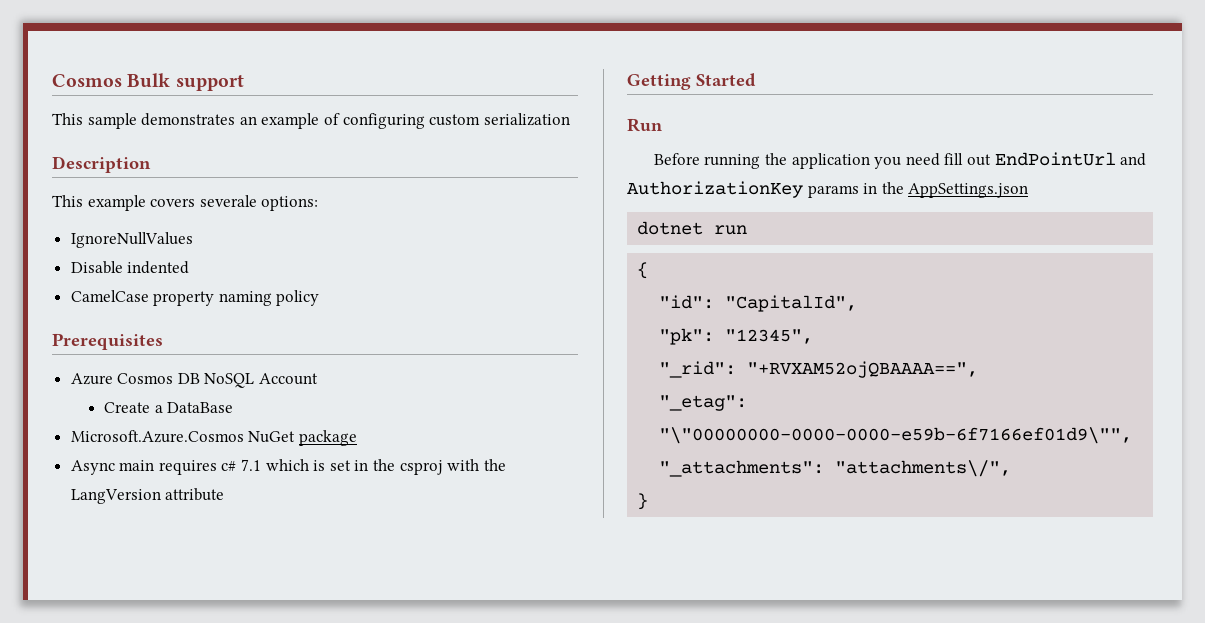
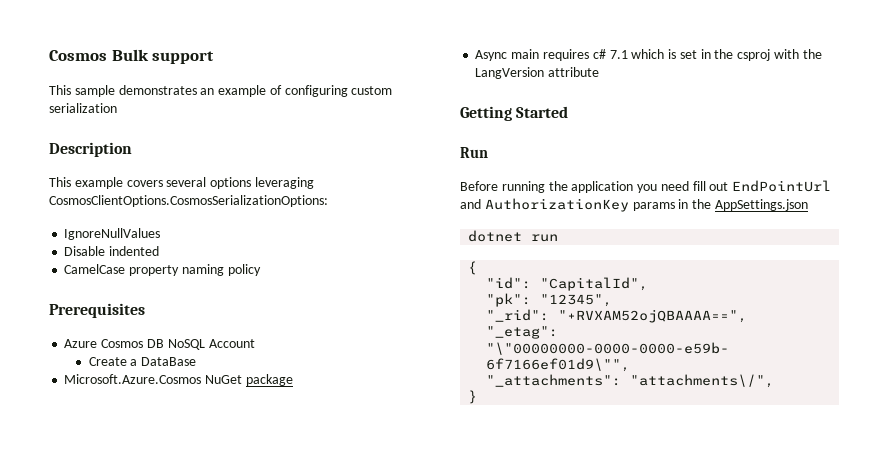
- This example covers severale options:
+ This example covers several options leveraging CosmosClientOptions.CosmosSerializationOptions:

